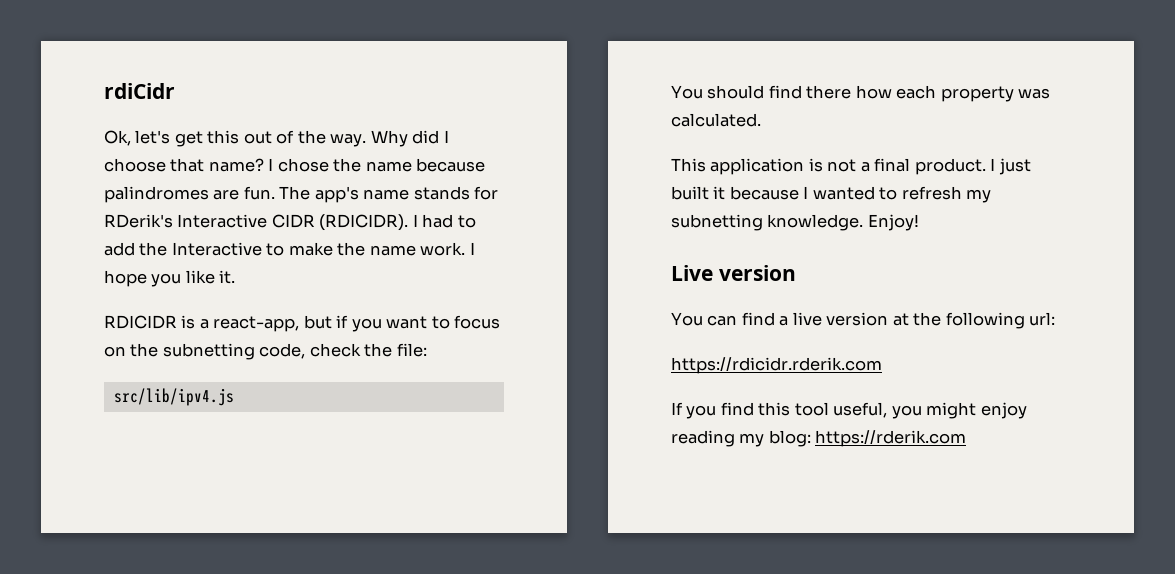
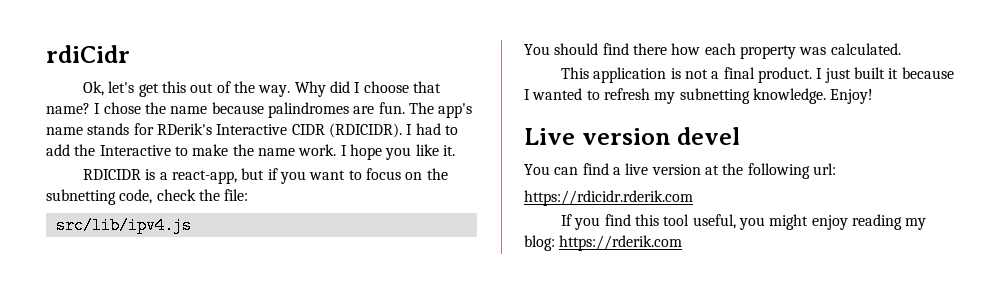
- Live version
+ Live version devel

